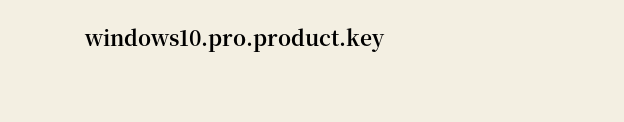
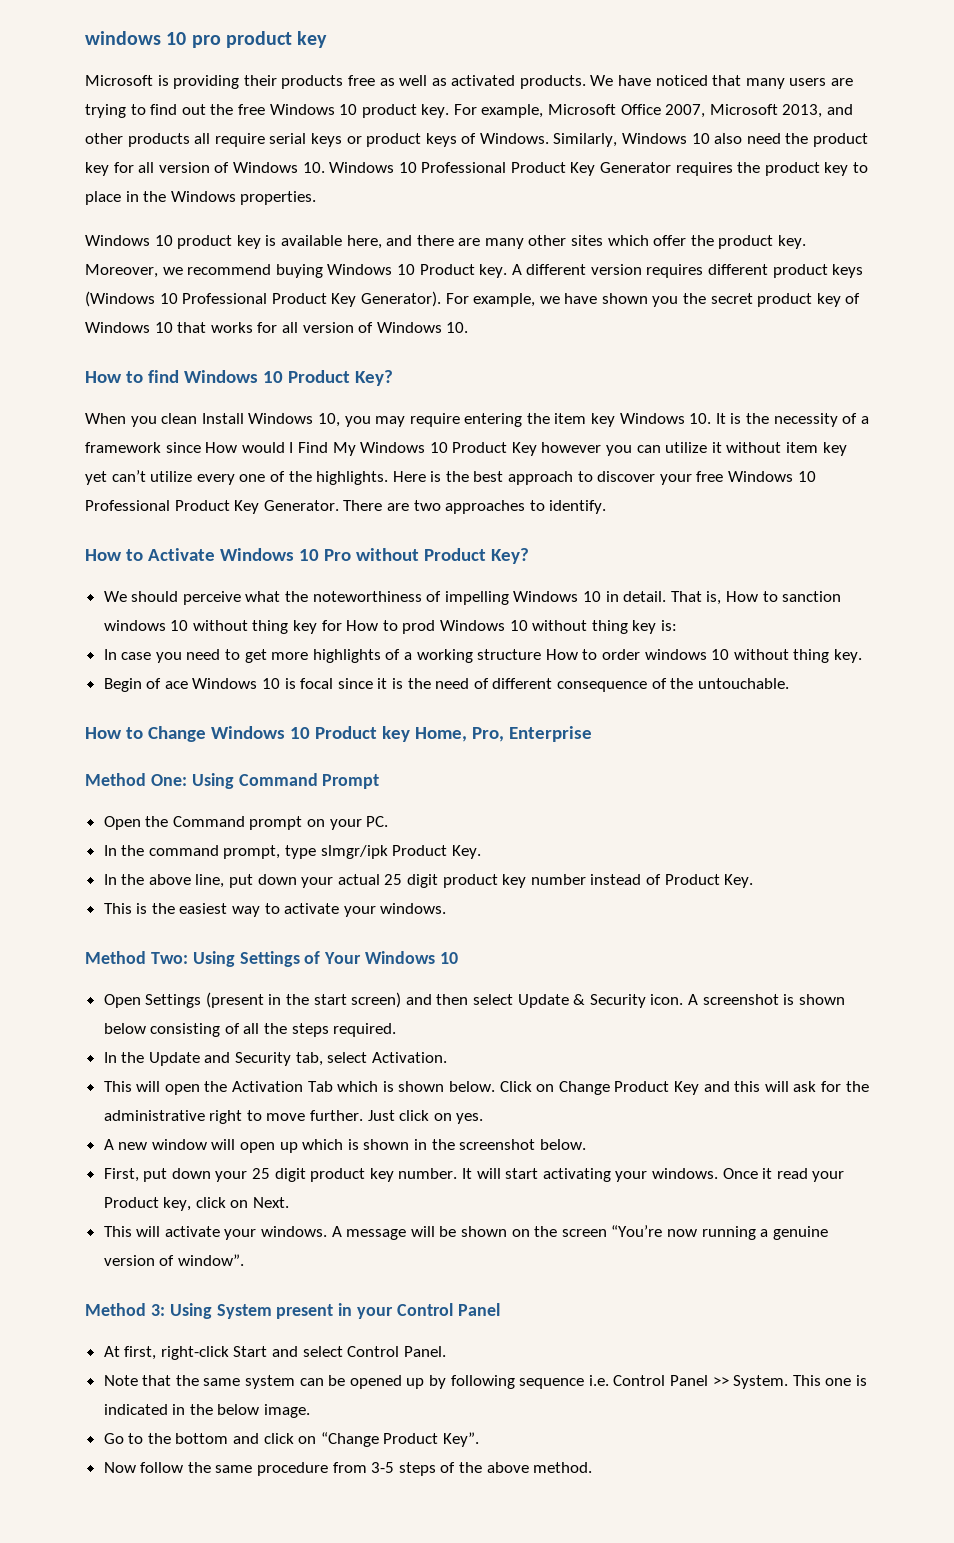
- windows10.pro.product.key
+ windows 10 pro product key
+ Microsoft is providing their products free as well as activated products. We have noticed that many users are trying to find out the free Windows 10 product key. For example, Microsoft Office 2007, Microsoft 2013, and other products all require serial keys or product keys of Windows. Similarly, Windows 10 also need the product key for all version of Windows 10. Windows 10 Professional Product Key Generator requires the product key to place in the Windows properties.
+ Windows 10 product key is available here, and there are many other sites which offer the product key. Moreover, we recommend buying Windows 10 Product key. A different version requires different product keys (Windows 10 Professional Product Key Generator). For example, we have shown you the secret product key of Windows 10 that works for all version of Windows 10.
+ How to find Windows 10 Product Key?
+ When you clean Install Windows 10, you may require entering the item key Windows 10. It is the necessity of a framework since How would I Find My Windows 10 Product Key however you can utilize it without item key yet can’t utilize every one of the highlights. Here is the best approach to discover your free Windows 10 Professional Product Key Generator. There are two approaches to identify.
+ How to Activate Windows 10 Pro without Product Key?
+ We should perceive what the noteworthiness of impelling Windows 10 in detail. That is, How to sanction windows 10 without thing key for How to prod Windows 10 without thing key is:
+ In case you need to get more highlights of a working structure How to order windows 10 without thing key.
+ Begin of ace Windows 10 is focal since it is the need of different consequence of the untouchable.
+ How to Change Windows 10 Product key Home, Pro, Enterprise
+ Method One: Using Command Prompt
+ Open the Command prompt on your PC.
+ In the command prompt, type slmgr/ipk Product Key.
+ In the above line, put down your actual 25 digit product key number instead of Product Key.
+ This is the easiest way to activate your windows.
+ Method Two: Using Settings of Your Windows 10
+ Open Settings (present in the start screen) and then select Update & Security icon. A screenshot is shown below consisting of all the steps required.
+ In the Update and Security tab, select Activation.
+ This will open the Activation Tab which is shown below. Click on Change Product Key and this will ask for the administrative right to move further. Just click on yes.
+ A new window will open up which is shown in the screenshot below.
+ First, put down your 25 digit product key number. It will start activating your windows. Once it read your Product key, click on Next.
+ This will activate your windows. A message will be shown on the screen “You’re now running a genuine version of window”.
+ Method 3: Using System present in your Control Panel
+ At first, right-click Start and select Control Panel.
+ Note that the same system can be opened up by following sequence i.e. Control Panel >> System. This one is indicated in the below image.
+ Go to the bottom and click on “Change Product Key”.
+ Now follow the same procedure from 3-5 steps of the above method.

